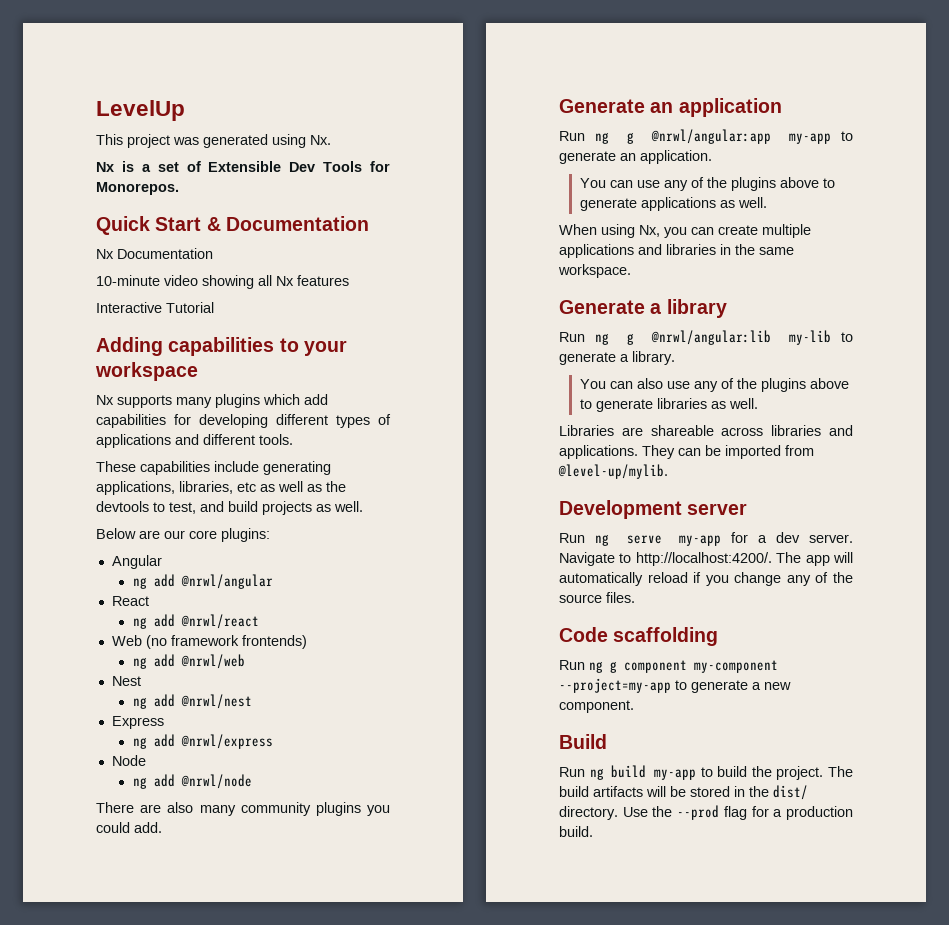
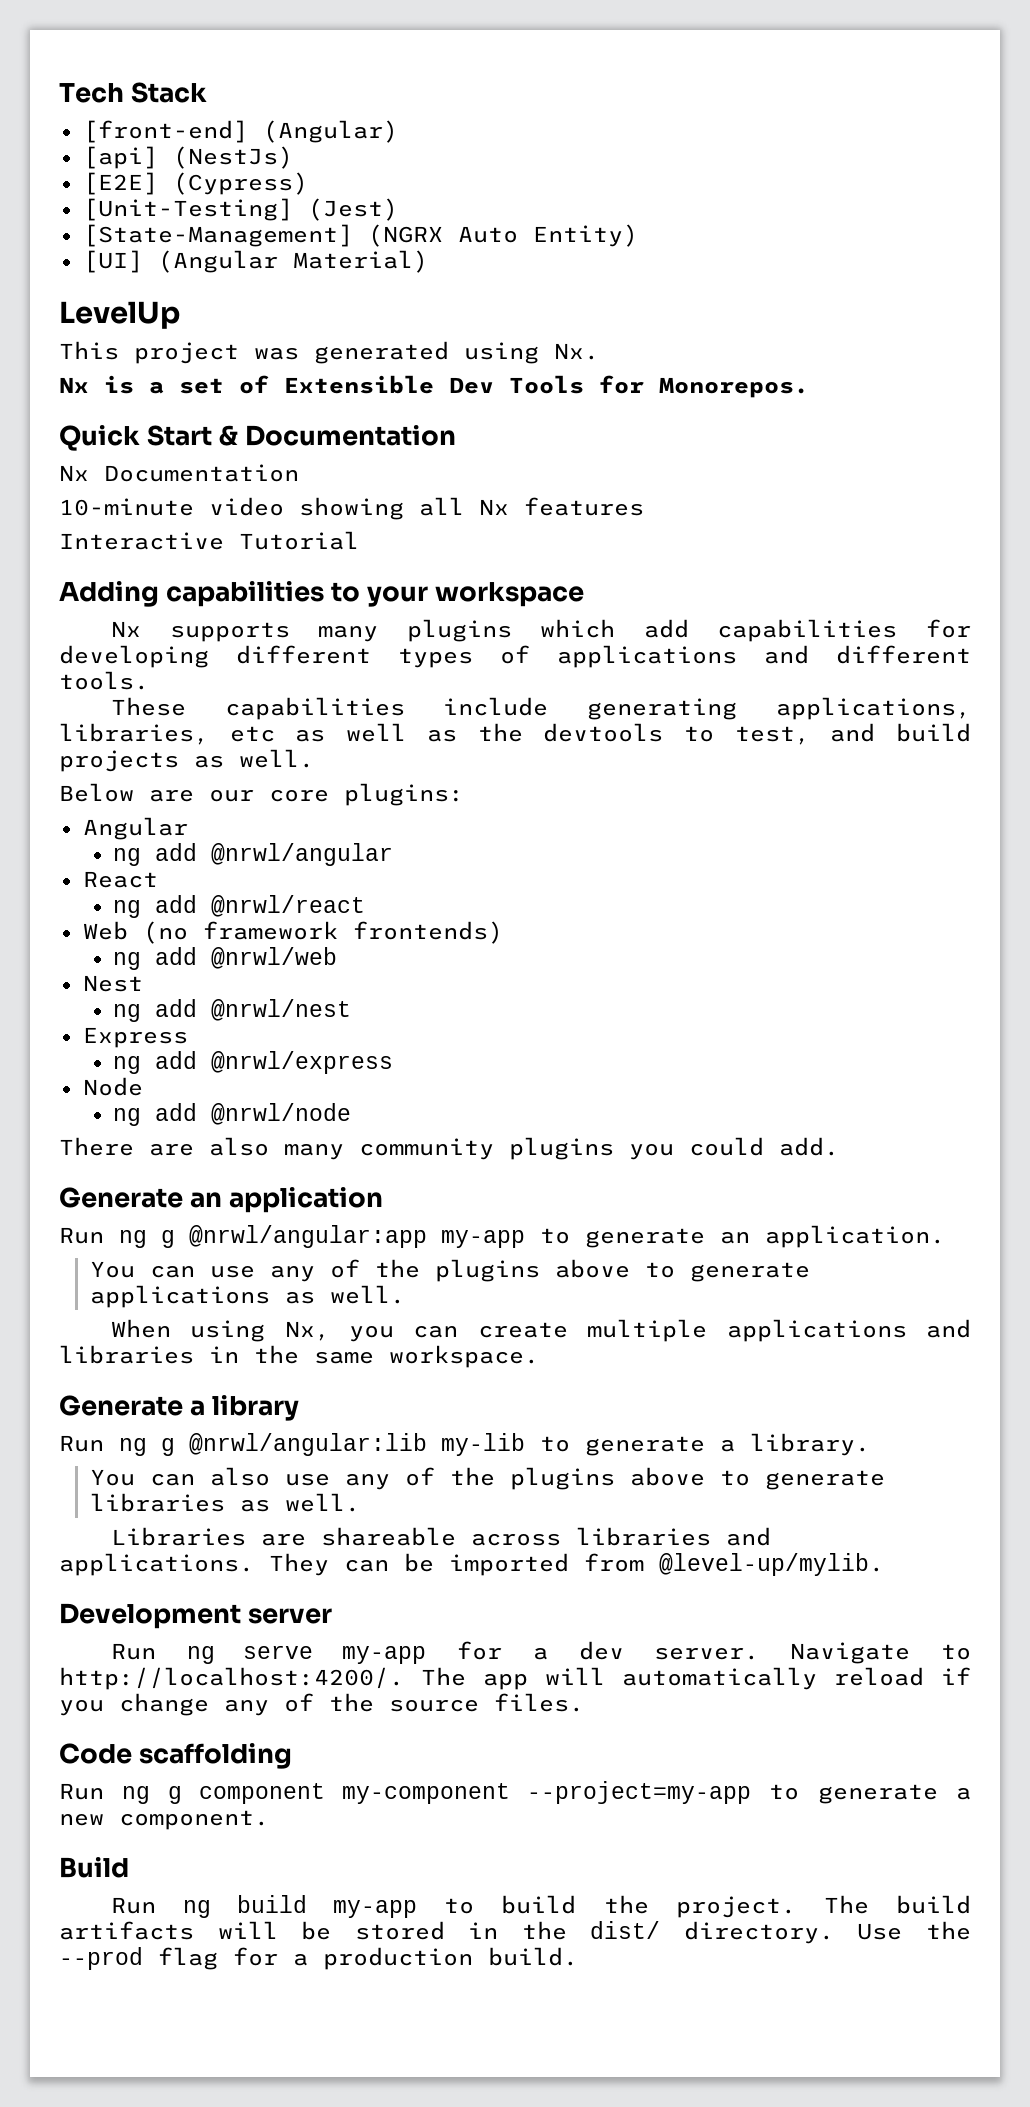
+ Tech Stack
+ [front-end] (Angular)
+ [api] (NestJs)
+ [E2E] (Cypress)
+ [Unit-Testing] (Jest)
+ [State-Management] (NGRX Auto Entity)
+ [UI] (Angular Material)

